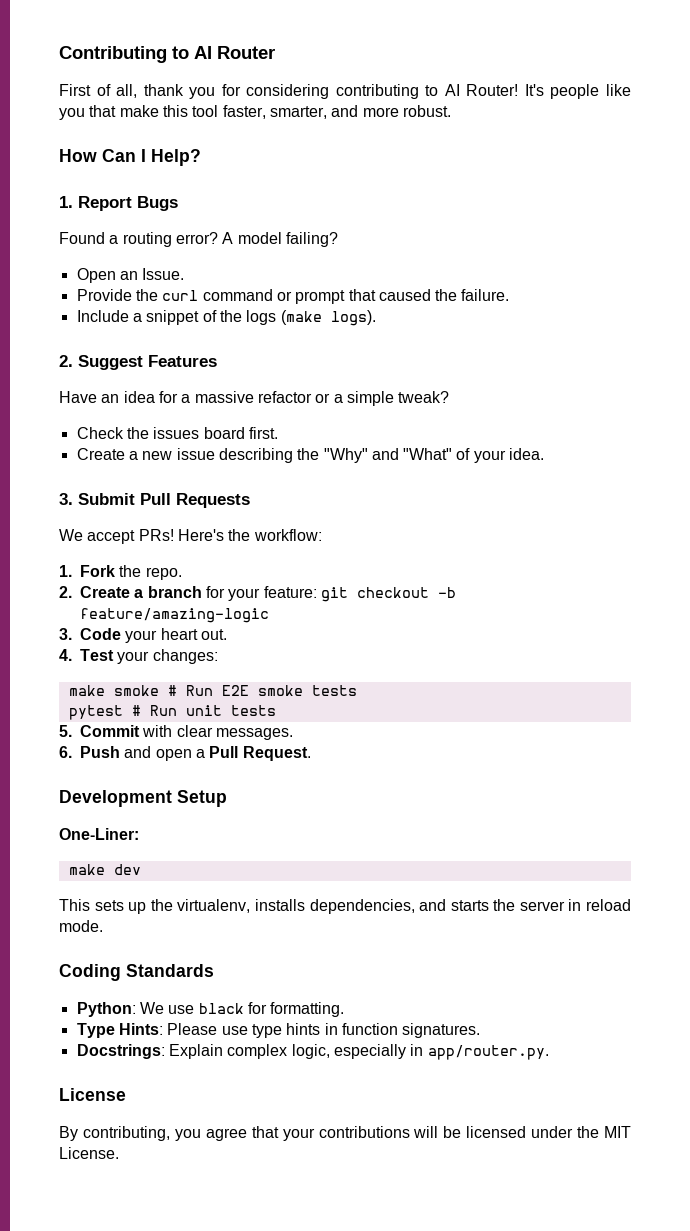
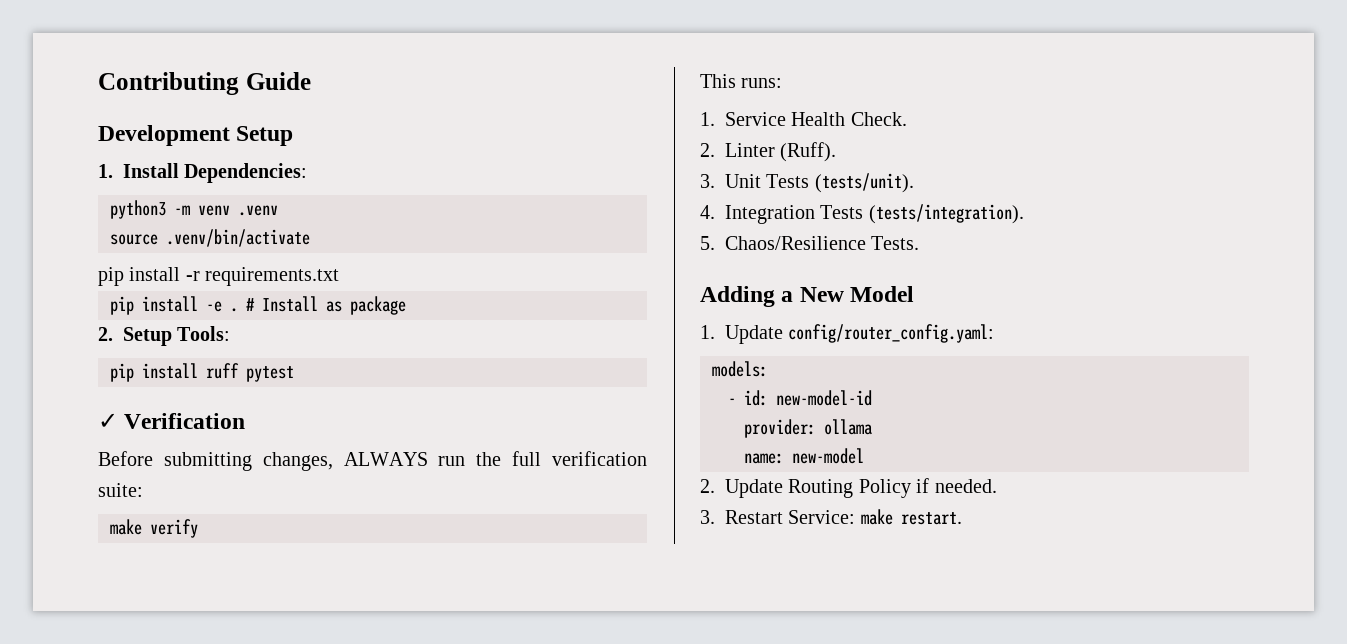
- Contributing to AI Router
- First of all, thank you for considering contributing to AI Router! It's people like you that make this tool faster, smarter, and more robust.
- How Can I Help?
- 1. Report Bugs
- Found a routing error? A model failing?
- Open an Issue.
- Provide the curl command or prompt that caused the failure.
- Include a snippet of the logs (make logs).
- 2. Suggest Features
- Have an idea for a massive refactor or a simple tweak?
- Check the issues board first.
- Create a new issue describing the "Why" and "What" of your idea.
- 3. Submit Pull Requests
- We accept PRs! Here's the workflow:
- 1. Fork the repo.
- 2. Create a branch for your feature: git checkout -b feature/amazing-logic
- 3. Code your heart out.
- 4. Test your changes:
- make smoke # Run E2E smoke tests
- pytest # Run unit tests
- 5. Commit with clear messages.
- 6. Push and open a Pull Request.
+ Contributing Guide
  Development Setup
- One-Liner:
- make dev
+ 1. Install Dependencies:
+ python3 -m venv .venv
+ source .venv/bin/activate
+ pip install -r requirements.txt
+ pip install -e . # Install as package
+ 2. Setup Tools:
+ pip install ruff pytest
+ ✓ Verification
+ Before submitting changes, ALWAYS run the full verification suite:
+ make verify
- This sets up the virtualenv, installs dependencies, and starts the server in reload mode.
- Coding Standards
- Python: We use black for formatting.
- Type Hints: Please use type hints in function signatures.
- Docstrings: Explain complex logic, especially in app/router.py.
- License
- By contributing, you agree that your contributions will be licensed under the MIT License.
+ This runs:
+ 1. Service Health Check.
+ 2. Linter (Ruff).
+ 3. Unit Tests (tests/unit).
+ 4. Integration Tests (tests/integration).
+ 5. Chaos/Resilience Tests.
+ Adding a New Model
+ 1. Update config/router_config.yaml:
+ models:
+ - id: new-model-id
+ provider: ollama
+ name: new-model
+ 2. Update Routing Policy if needed.
+ 3. Restart Service: make restart.

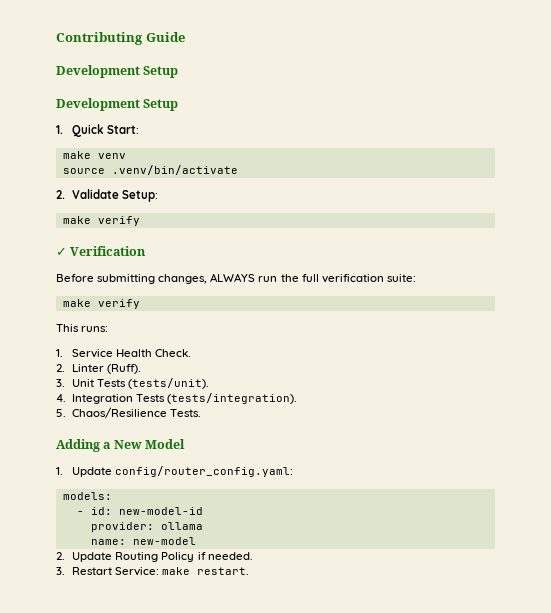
  Contributing Guide
  Development Setup
- 1. Install Dependencies:
- python3 -m venv .venv
+ Development Setup
+ 1. Quick Start:
+ make venv
- pip install -r requirements.txt
- pip install -e . # Install as package
- 2. Setup Tools:
- pip install ruff pytest
+ 2. Validate Setup:
+ make verify

